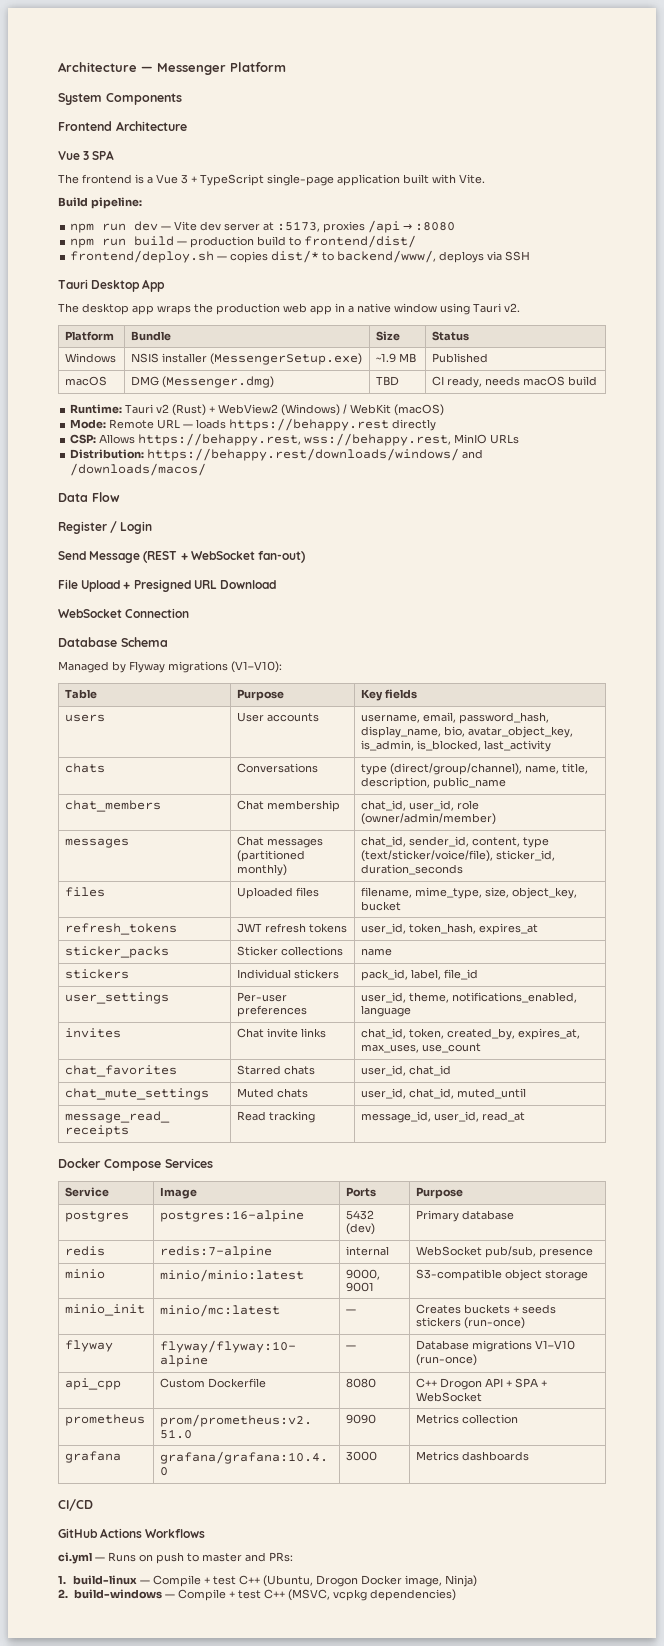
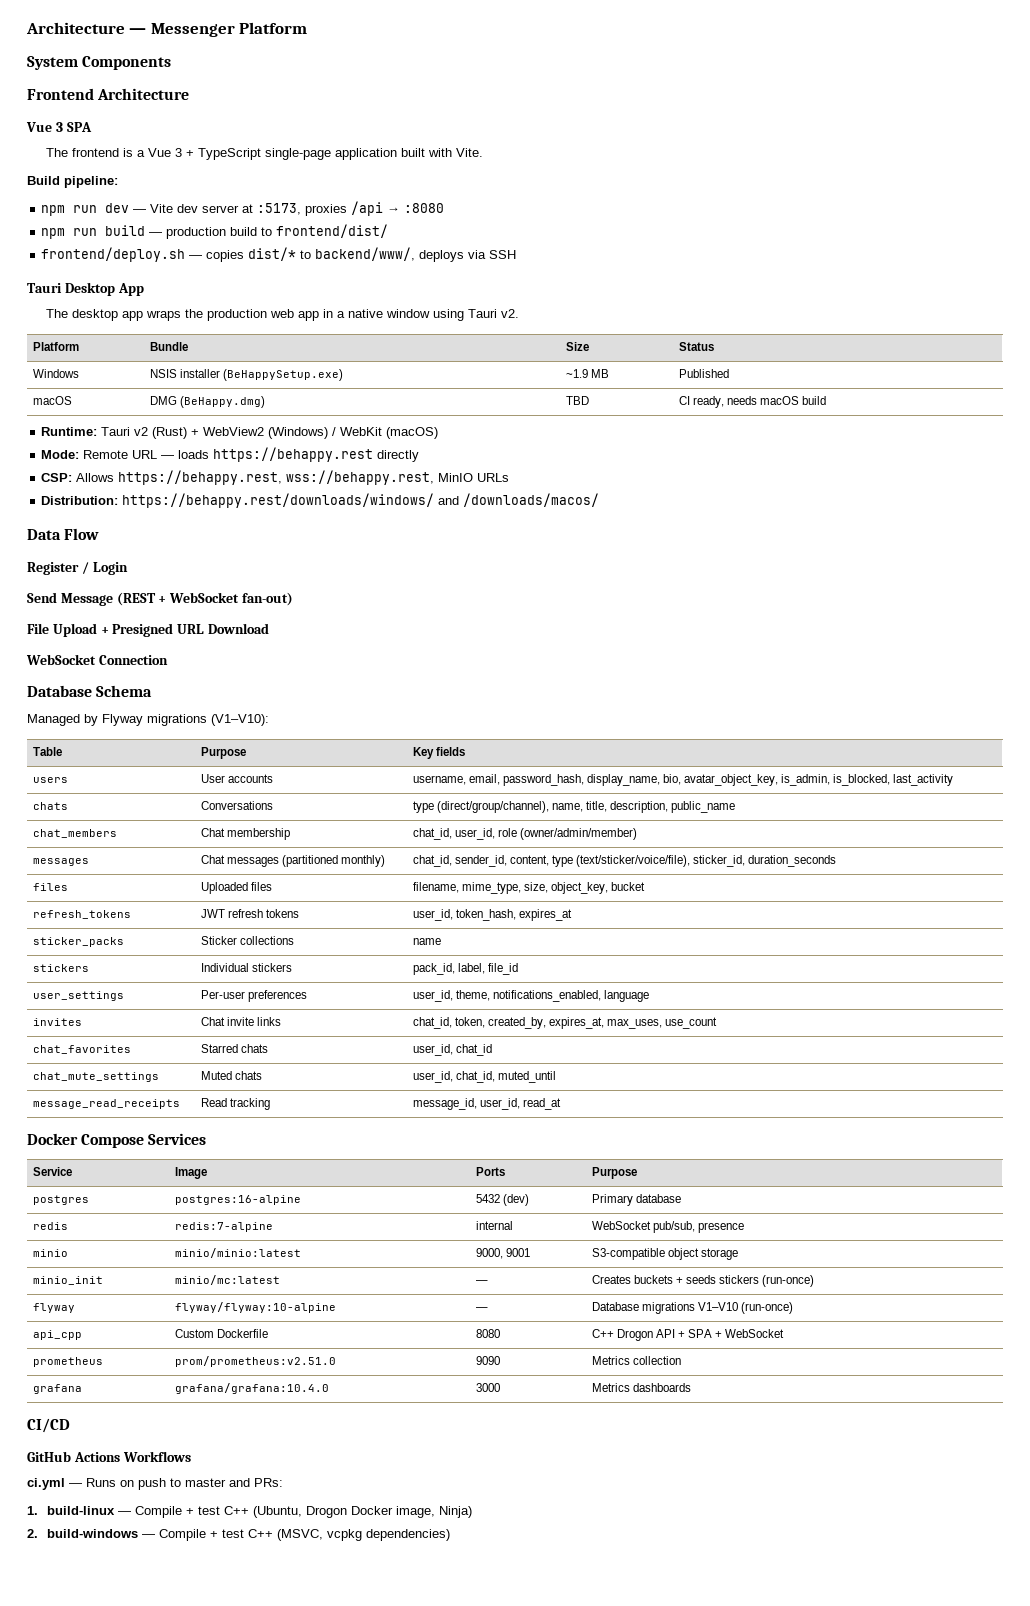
- Windows | NSIS installer (MessengerSetup.exe) | ~1.9 MB | Published
+ Windows | NSIS installer (BeHappySetup.exe) | ~1.9 MB | Published
- macOS | DMG (Messenger.dmg) | TBD | CI ready, needs macOS build
+ macOS | DMG (BeHappy.dmg) | TBD | CI ready, needs macOS build

